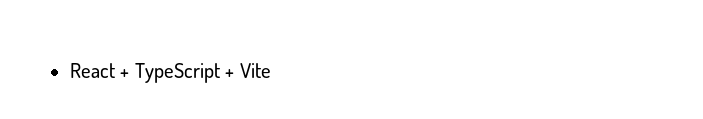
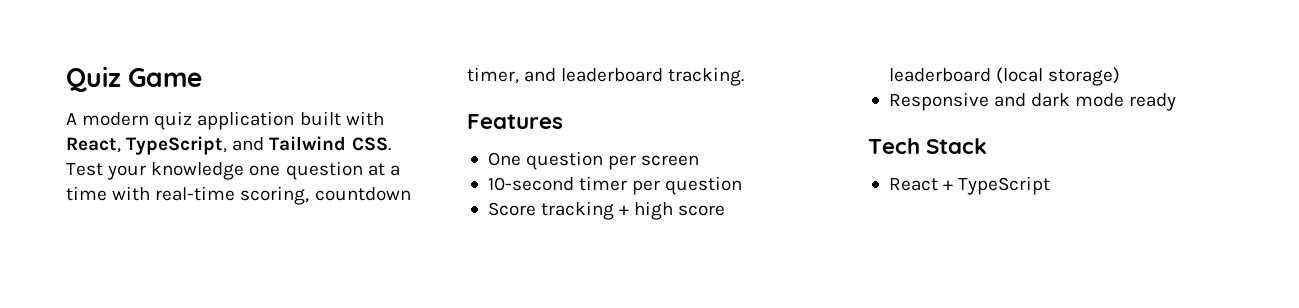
+ Quiz Game
+ A modern quiz application built with React, TypeScript, and Tailwind CSS. Test your knowledge one question at a time with real-time scoring, countdown timer, and leaderboard tracking.
+ Features
+ One question per screen
+ 10-second timer per question
+ Score tracking + high score leaderboard (local storage)
+ Responsive and dark mode ready
+ Tech Stack
- React + TypeScript + Vite
+ React + TypeScript

